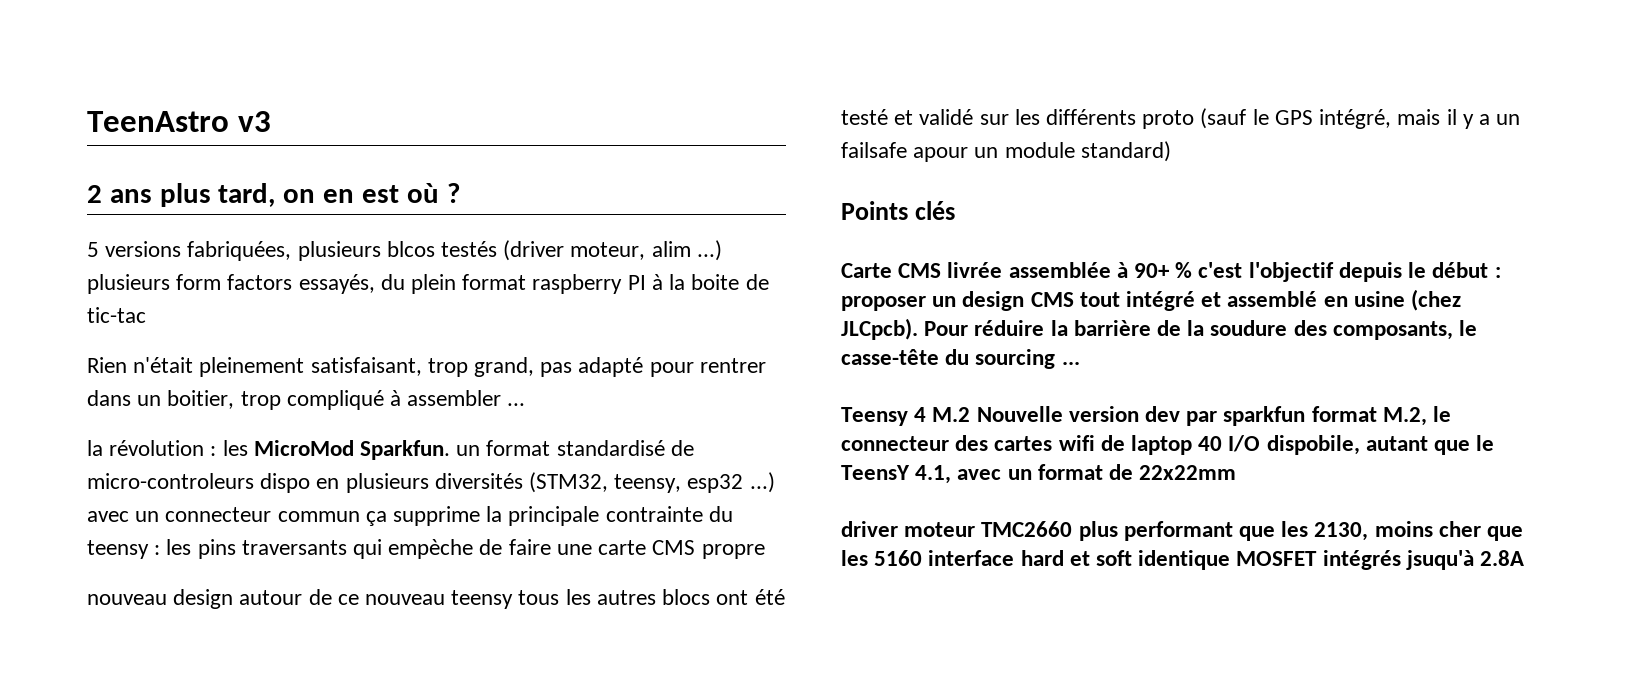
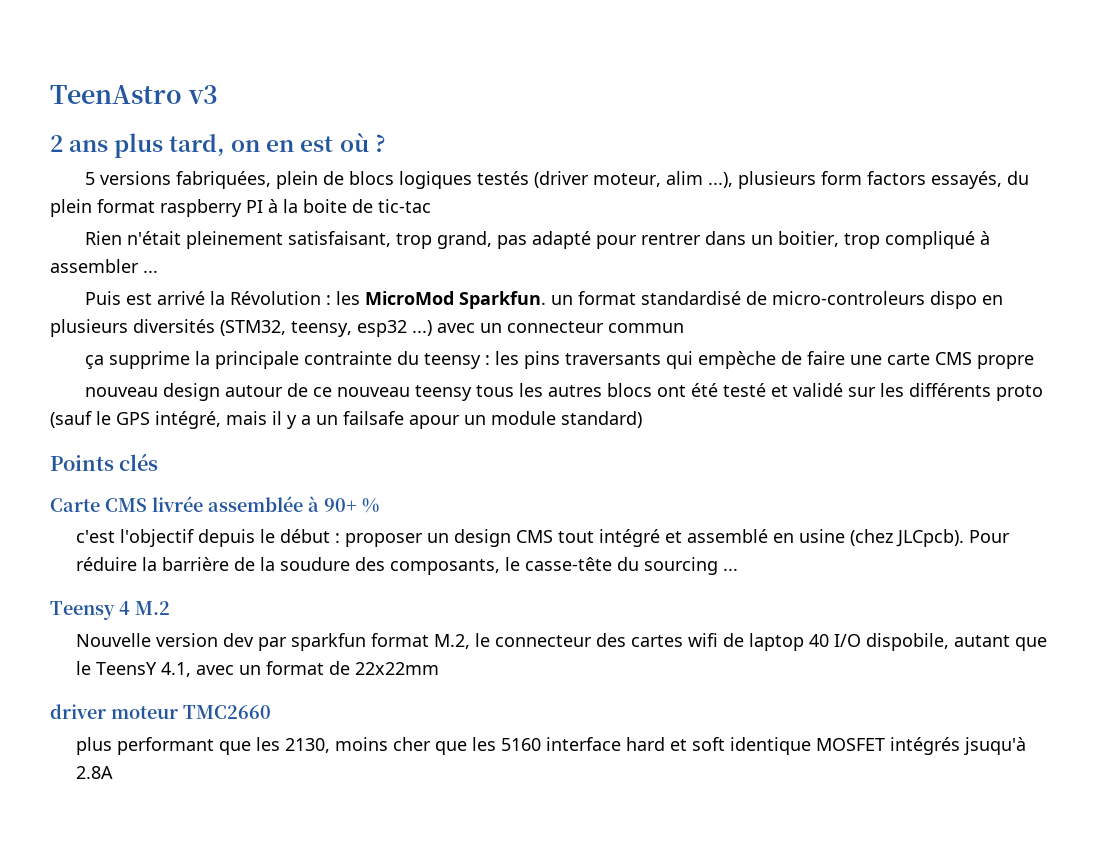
- 5 versions fabriquées, plusieurs blcos testés (driver moteur, alim ...) plusieurs form factors essayés, du plein format raspberry PI à la boite de tic-tac
+ 5 versions fabriquées, plein de blocs logiques testés (driver moteur, alim ...), plusieurs form factors essayés, du plein format raspberry PI à la boite de tic-tac
- la révolution : les MicroMod Sparkfun. un format standardisé de micro-controleurs dispo en plusieurs diversités (STM32, teensy, esp32 ...) avec un connecteur commun ça supprime la principale contrainte du teensy : les pins traversants qui empèche de faire une carte CMS propre
+ Puis est arrivé la Révolution : les MicroMod Sparkfun. un format standardisé de micro-controleurs dispo en plusieurs diversités (STM32, teensy, esp32 ...) avec un connecteur commun
+ ça supprime la principale contrainte du teensy : les pins traversants qui empèche de faire une carte CMS propre
- Carte CMS livrée assemblée à 90+ % c'est l'objectif depuis le début : proposer un design CMS tout intégré et assemblé en usine (chez JLCpcb).
+ Carte CMS livrée assemblée à 90+ %
+ c'est l'objectif depuis le début : proposer un design CMS tout intégré et assemblé en usine (chez JLCpcb).
- Teensy 4 M.2 Nouvelle version dev par sparkfun format M.2, le connecteur des cartes wifi de laptop 40 I/O dispobile, autant que le TeensY 4.1, avec un format de 22x22mm
+ Teensy 4 M.2
+ Nouvelle version dev par sparkfun format M.2, le connecteur des cartes wifi de laptop 40 I/O dispobile, autant que le TeensY 4.1, avec un format de 22x22mm
- driver moteur TMC2660 plus performant que les 2130, moins cher que les 5160 interface hard et soft identique MOSFET intégrés jsuqu'à 2.8A
+ driver moteur TMC2660
+ plus performant que les 2130, moins cher que les 5160 interface hard et soft identique MOSFET intégrés jsuqu'à 2.8A

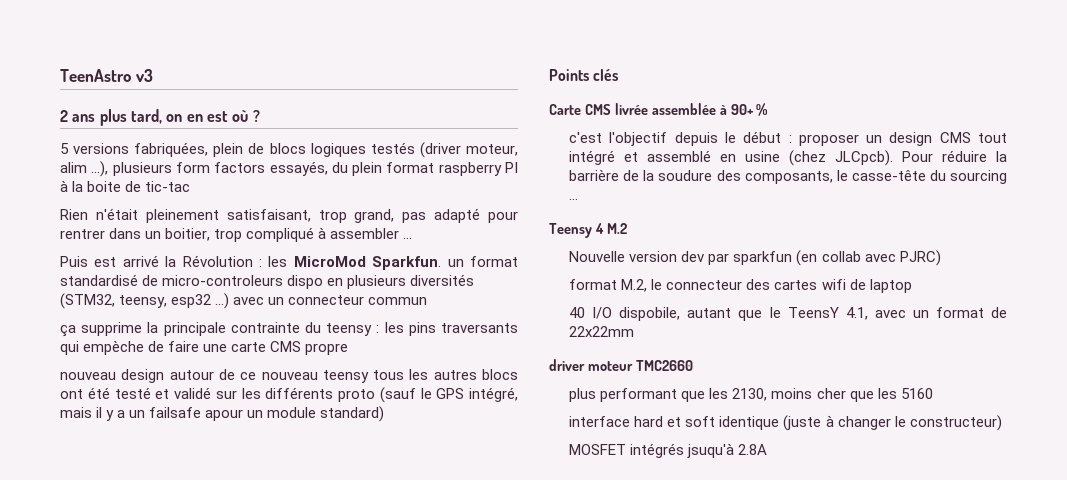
- Nouvelle version dev par sparkfun format M.2, le connecteur des cartes wifi de laptop 40 I/O dispobile, autant que le TeensY 4.1, avec un format de 22x22mm
+ Nouvelle version dev par sparkfun (en collab avec PJRC)
+ format M.2, le connecteur des cartes wifi de laptop
+ 40 I/O dispobile, autant que le TeensY 4.1, avec un format de 22x22mm
- plus performant que les 2130, moins cher que les 5160 interface hard et soft identique MOSFET intégrés jsuqu'à 2.8A
+ plus performant que les 2130, moins cher que les 5160
+ interface hard et soft identique (juste à changer le constructeur)
+ MOSFET intégrés jsuqu'à 2.8A

